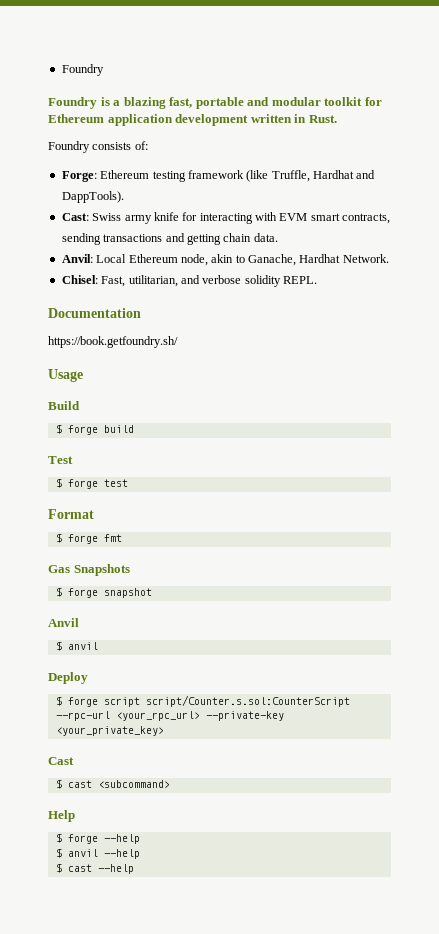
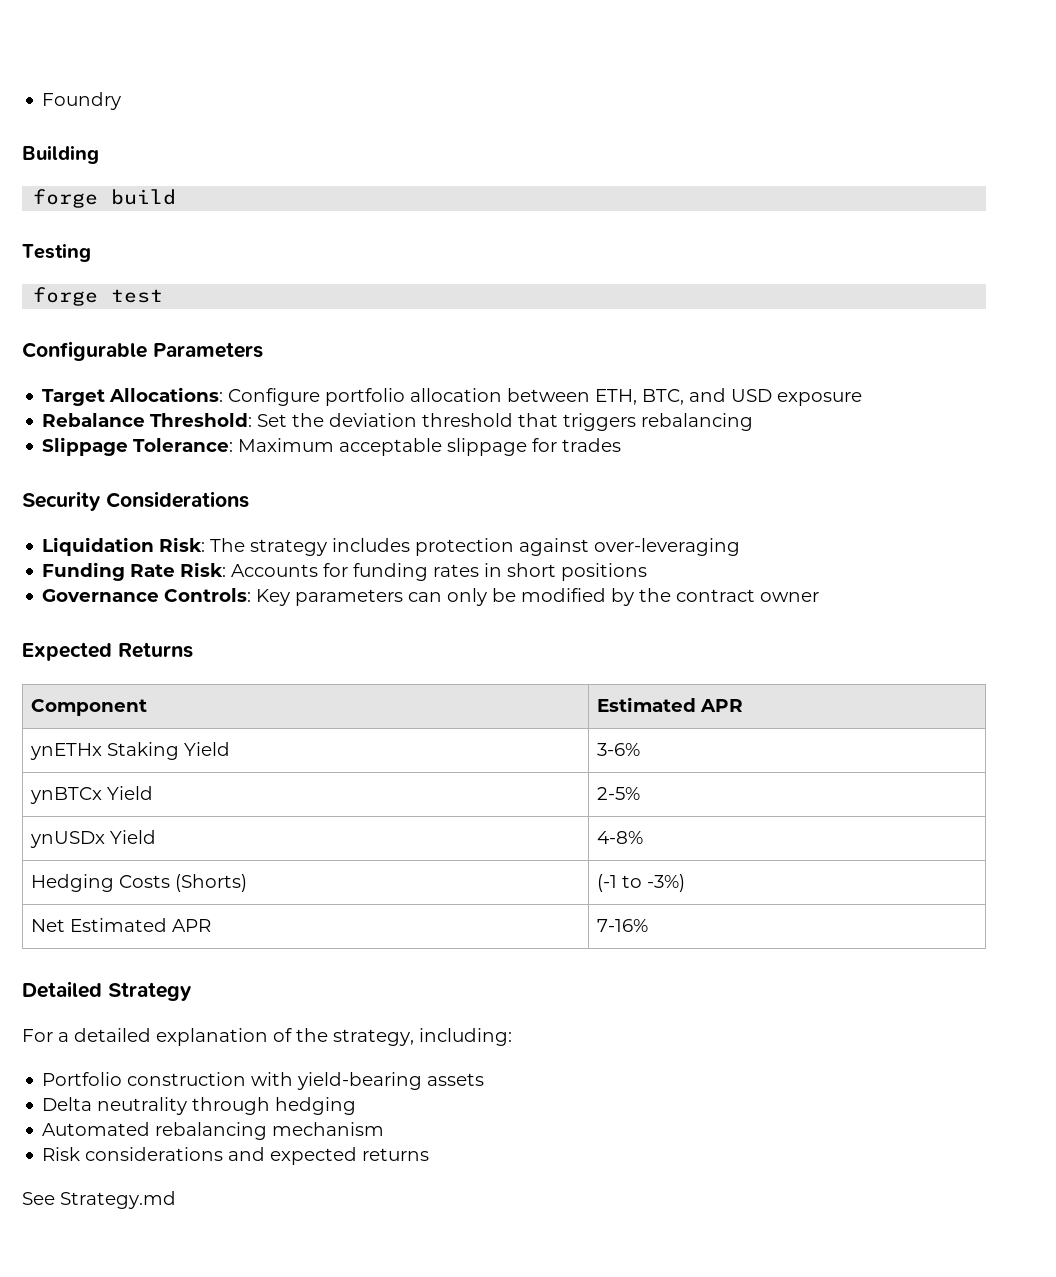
- Foundry is a blazing fast, portable and modular toolkit for Ethereum application development written in Rust.
- Foundry consists of:
- Forge: Ethereum testing framework (like Truffle, Hardhat and DappTools).
- Cast: Swiss army knife for interacting with EVM smart contracts, sending transactions and getting chain data.
- Anvil: Local Ethereum node, akin to Ganache, Hardhat Network.
- Chisel: Fast, utilitarian, and verbose solidity REPL.
- Documentation
- https://book.getfoundry.sh/
- Usage
- Build
- $ forge build
+ Building
+ forge build
- Test
- $ forge test
+ Testing
+ forge test
- Format
- $ forge fmt
- Gas Snapshots
- $ forge snapshot
- Anvil
- $ anvil
- Deploy
- $ forge script script/Counter.s.sol:CounterScript --rpc-url <your_rpc_url> --private-key <your_private_key>
- Cast
- $ cast <subcommand>
- Help
- $ forge --help
- $ anvil --help
- $ cast --help
+ Configurable Parameters
+ Target Allocations: Configure portfolio allocation between ETH, BTC, and USD exposure
+ Rebalance Threshold: Set the deviation threshold that triggers rebalancing
+ Slippage Tolerance: Maximum acceptable slippage for trades
+ Security Considerations
+ Liquidation Risk: The strategy includes protection against over-leveraging
+ Funding Rate Risk: Accounts for funding rates in short positions
+ Governance Controls: Key parameters can only be modified by the contract owner
+ Expected Returns
+ Component | Estimated APR
+ ynETHx Staking Yield | 3-6%
+ ynBTCx Yield | 2-5%
+ ynUSDx Yield | 4-8%
+ Hedging Costs (Shorts) | (-1 to -3%)
+ Net Estimated APR | 7-16%
+ Detailed Strategy
+ For a detailed explanation of the strategy, including:
+ Portfolio construction with yield-bearing assets
+ Delta neutrality through hedging
+ Automated rebalancing mechanism
+ Risk considerations and expected returns
+ See Strategy.md

